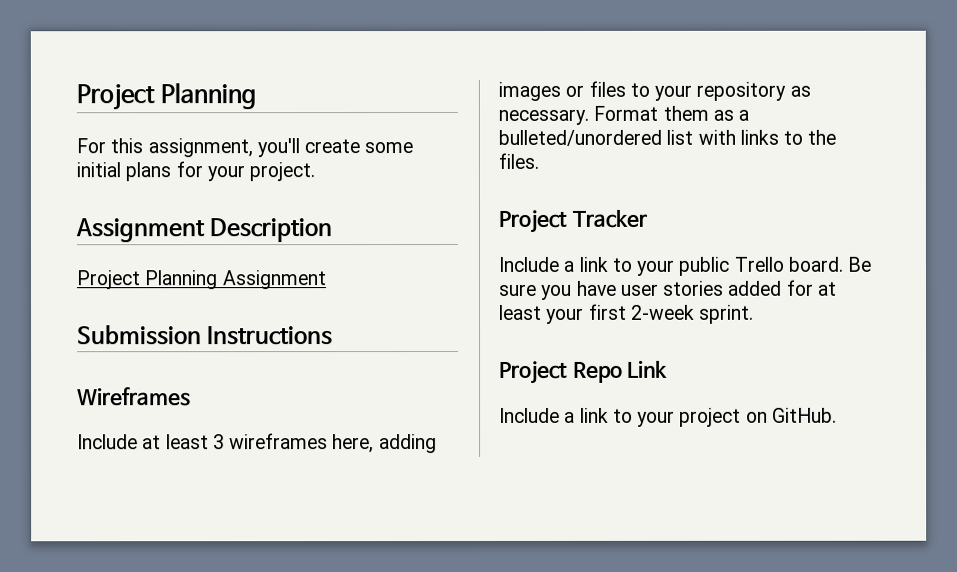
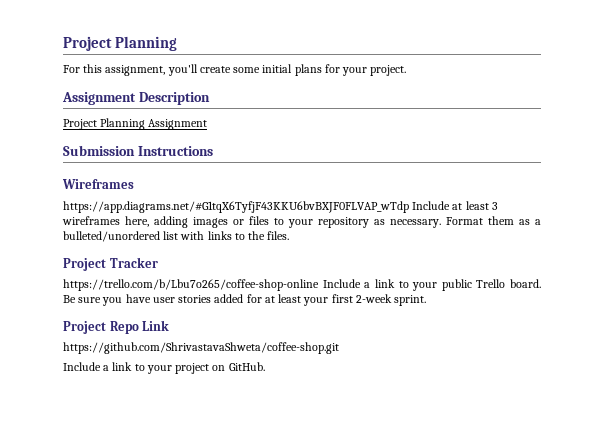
- Include at least 3 wireframes here, adding images or files to your repository as necessary.
+ https://app.diagrams.net/#G1tqX6TyfjF43KKU6bvBXJF0FLVAP_wTdp Include at least 3 wireframes here, adding images or files to your repository as necessary.
- Include a link to your public Trello board.
+ https://trello.com/b/Lbu7o265/coffee-shop-online Include a link to your public Trello board.
+ https://github.com/ShrivastavaShweta/coffee-shop.git

